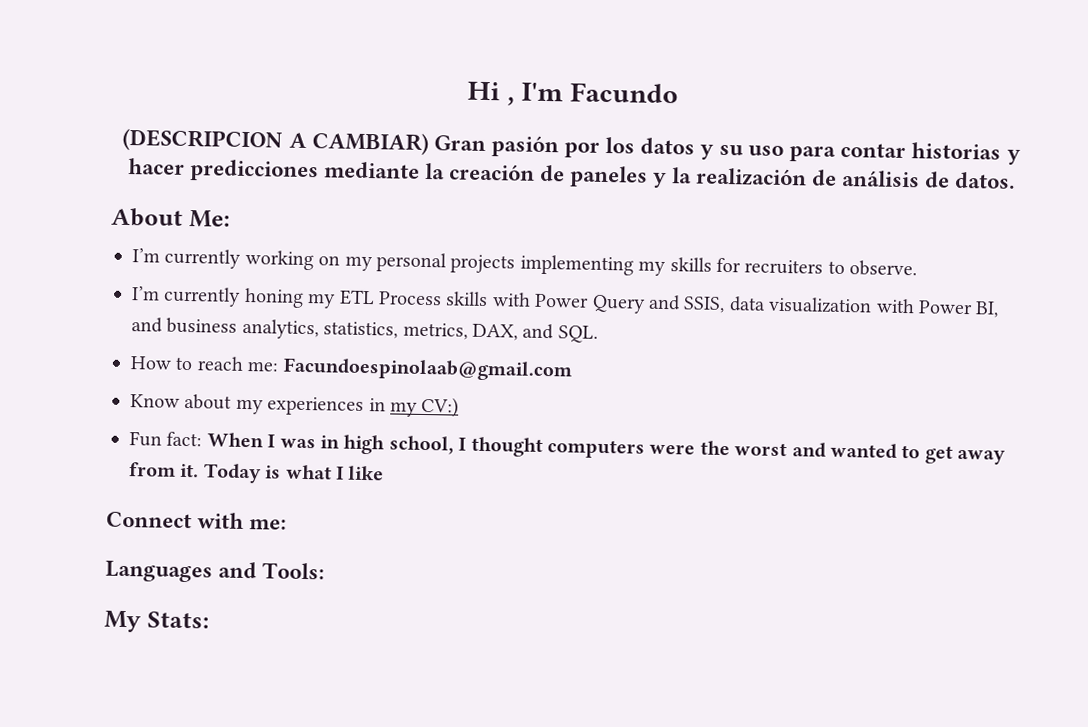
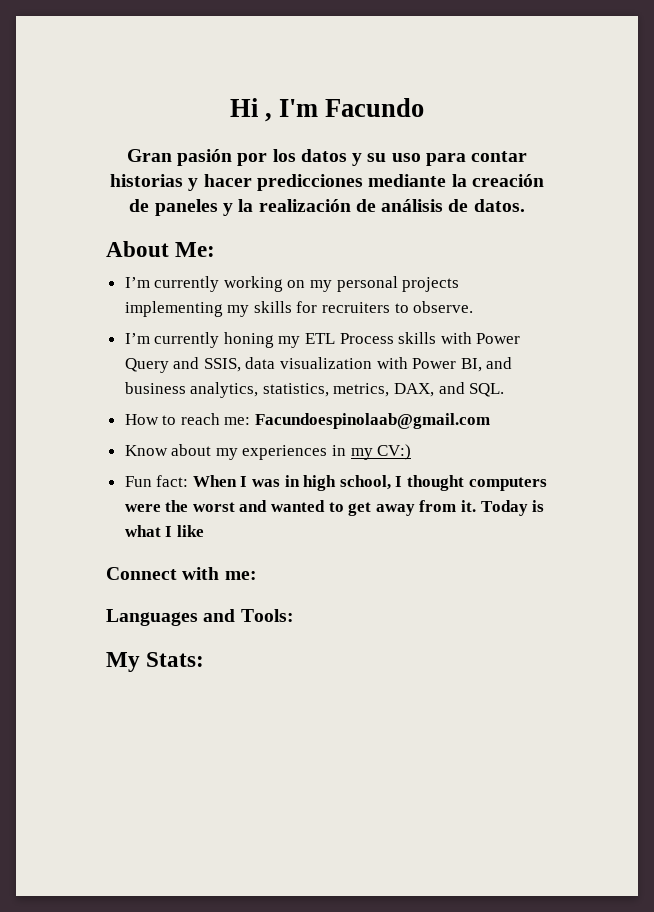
- (DESCRIPCION A CAMBIAR) Gran pasión por los datos y su uso para contar historias y hacer predicciones mediante la creación de paneles y la realización de análisis de datos.
+ Gran pasión por los datos y su uso para contar historias y hacer predicciones mediante la creación de paneles y la realización de análisis de datos.

